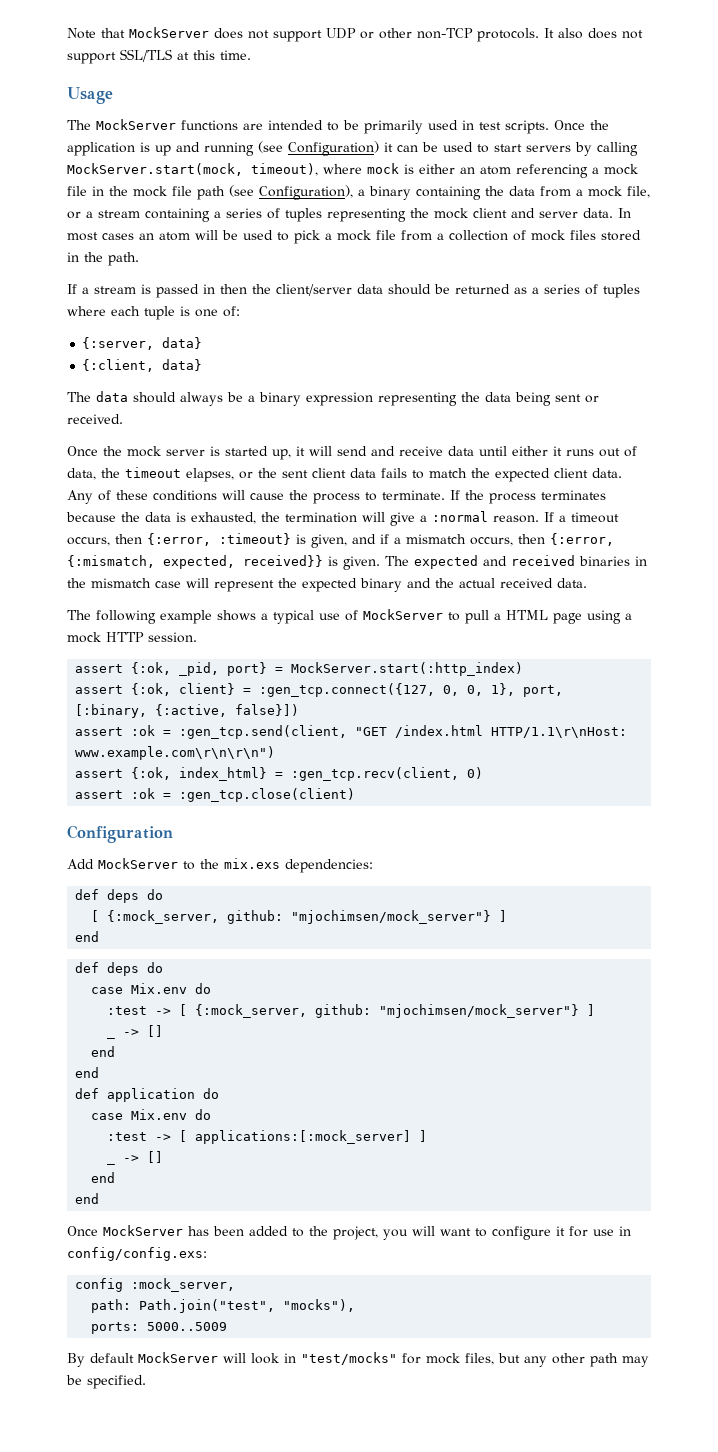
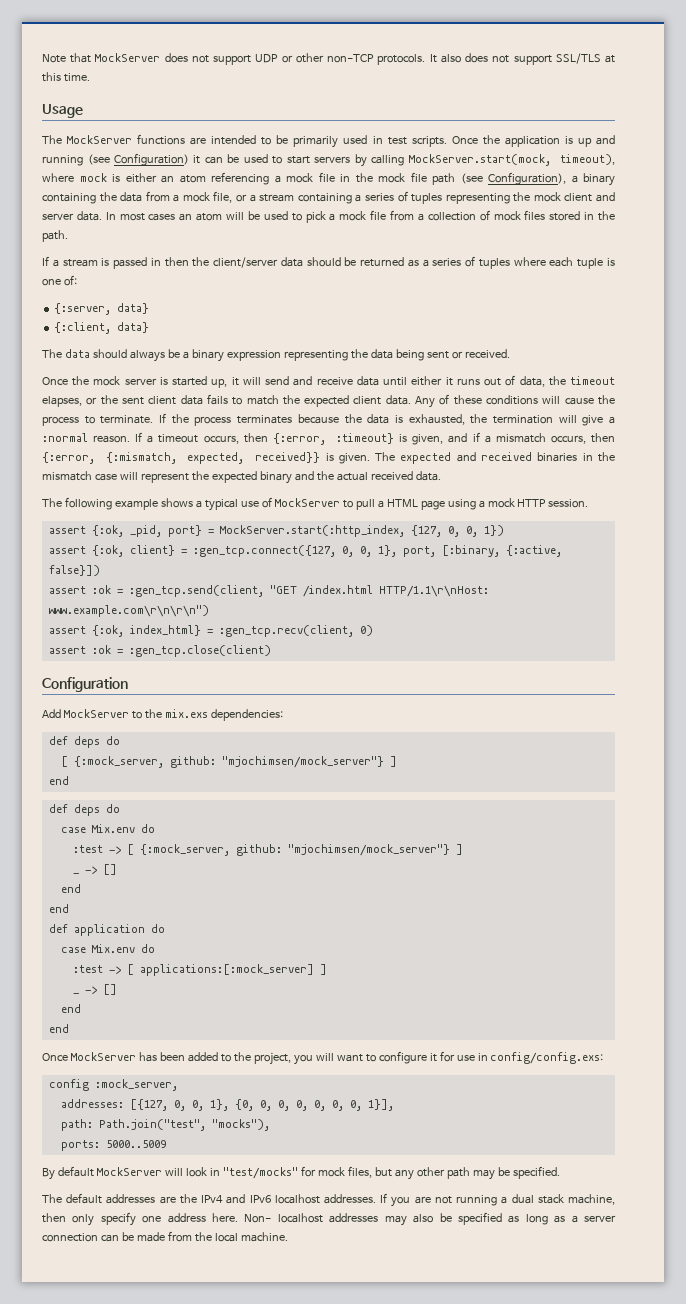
- assert {:ok, _pid, port} = MockServer.start(:http_index)
+ assert {:ok, _pid, port} = MockServer.start(:http_index, {127, 0, 0, 1})
+ addresses: [{127, 0, 0, 1}, {0, 0, 0, 0, 0, 0, 0, 1}],
+ The default addresses are the IPv4 and IPv6 localhost addresses. If you are not running a dual stack machine, then only specify one address here. Non- localhost addresses may also be specified as long as a server connection can be made from the local machine.

